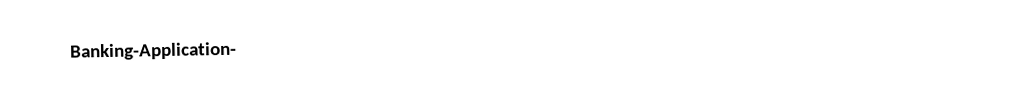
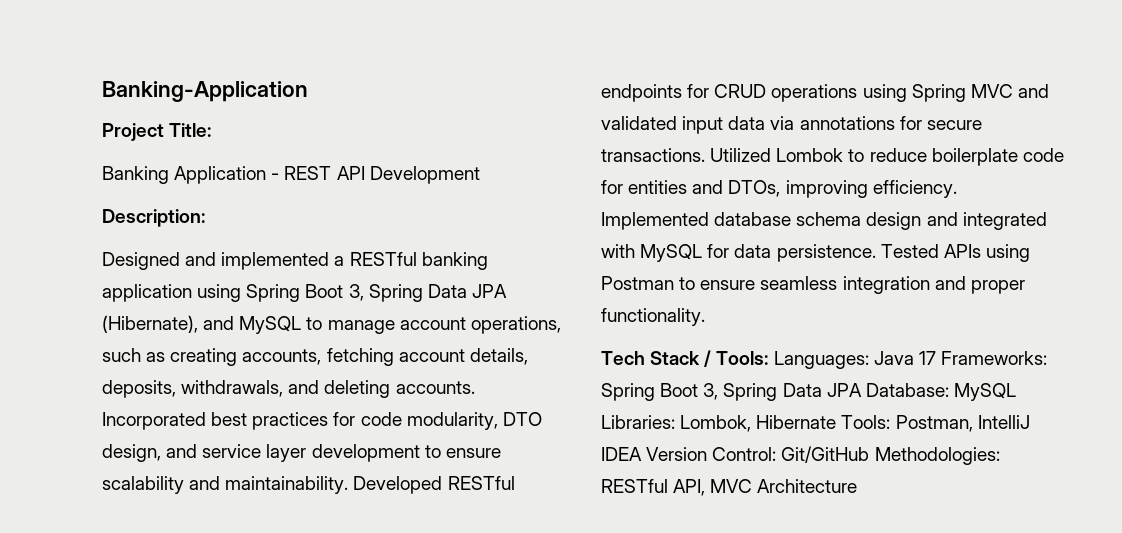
- Banking-Application-
+ Banking-Application
+ Project Title:
+ Banking Application - REST API Development
+ Description:
+ Designed and implemented a RESTful banking application using Spring Boot 3, Spring Data JPA (Hibernate), and MySQL to manage account operations, such as creating accounts, fetching account details, deposits, withdrawals, and deleting accounts. Incorporated best practices for code modularity, DTO design, and service layer development to ensure scalability and maintainability. Developed RESTful endpoints for CRUD operations using Spring MVC and validated input data via annotations for secure transactions. Utilized Lombok to reduce boilerplate code for entities and DTOs, improving efficiency. Implemented database schema design and integrated with MySQL for data persistence. Tested APIs using Postman to ensure seamless integration and proper functionality.
+ Tech Stack / Tools: Languages: Java 17 Frameworks: Spring Boot 3, Spring Data JPA Database: MySQL Libraries: Lombok, Hibernate Tools: Postman, IntelliJ IDEA Version Control: Git/GitHub Methodologies: RESTful API, MVC Architecture

